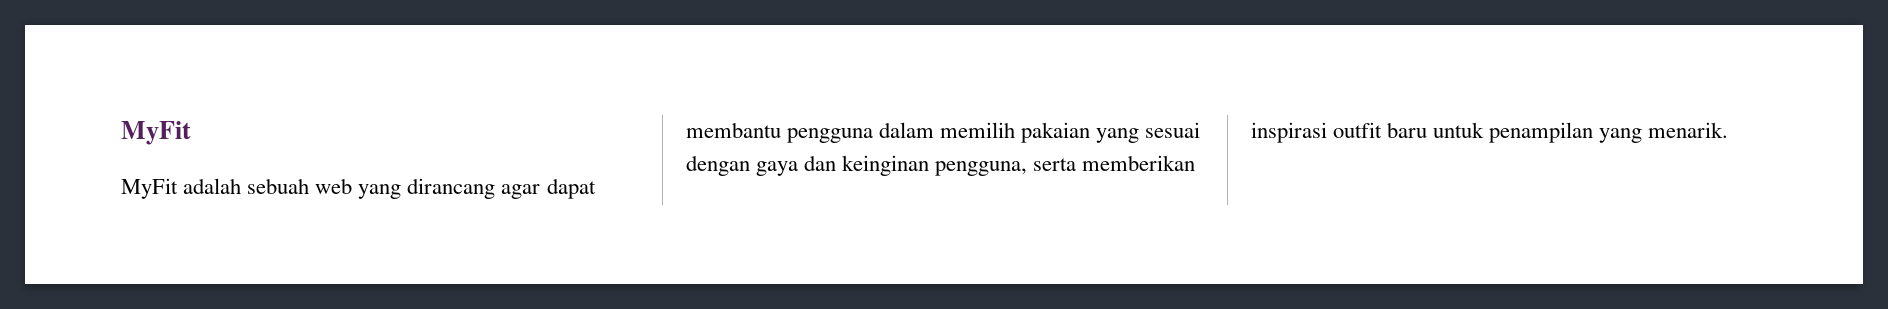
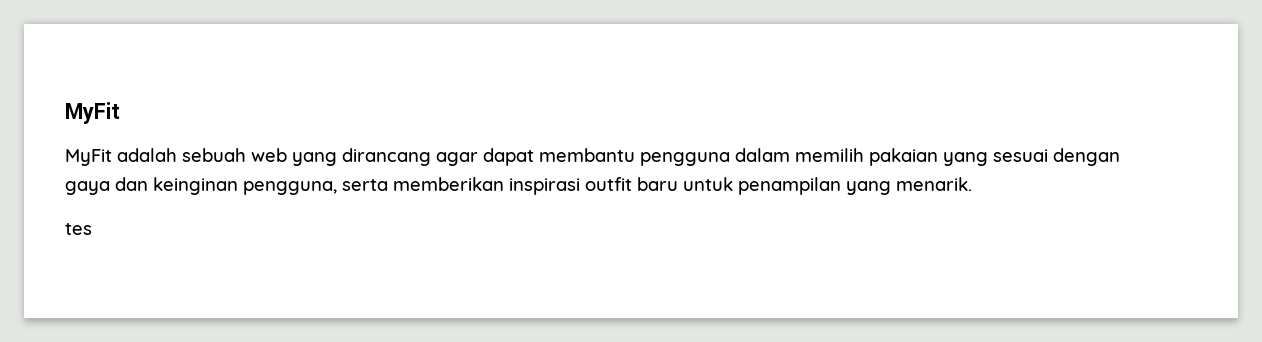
+ tes

